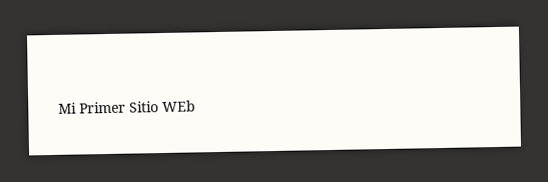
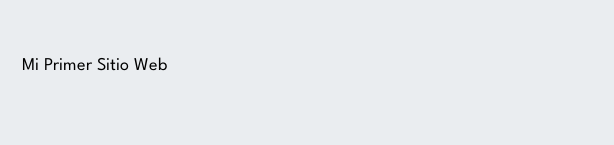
- Mi Primer Sitio WEb
+ Mi Primer Sitio Web

